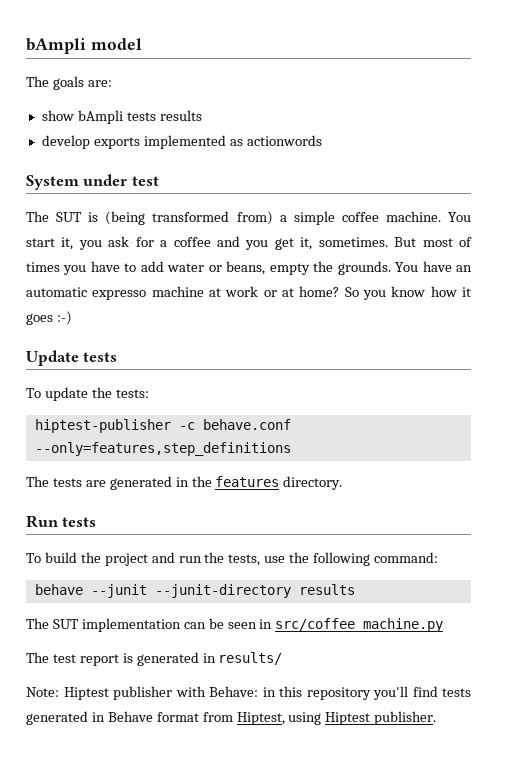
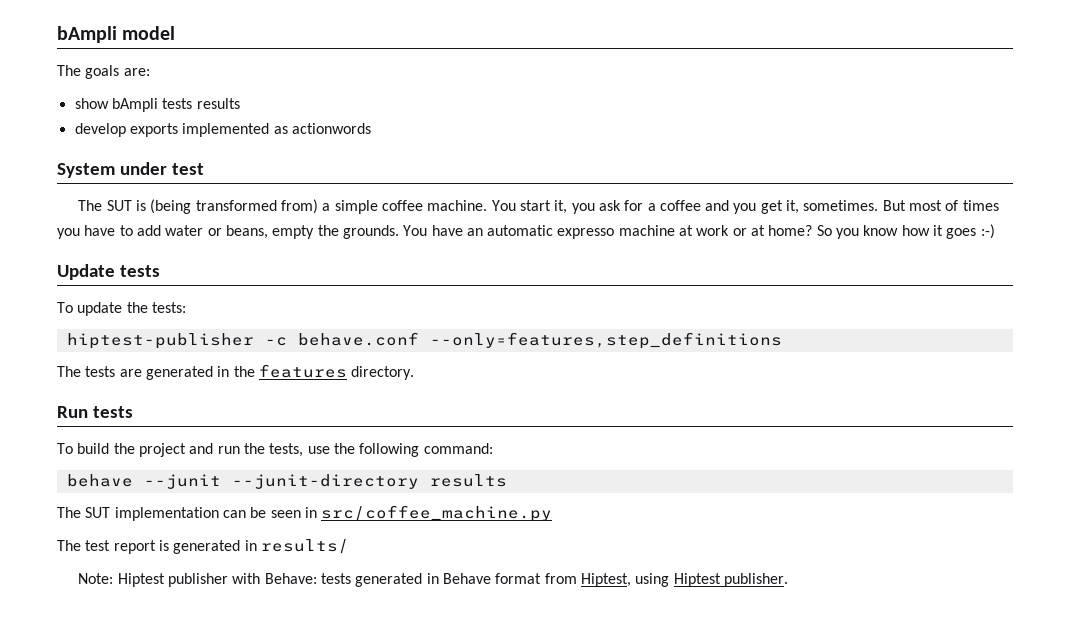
- Note: Hiptest publisher with Behave: in this repository you'll find tests generated in Behave format from Hiptest, using Hiptest publisher.
+ Note: Hiptest publisher with Behave: tests generated in Behave format from Hiptest, using Hiptest publisher.

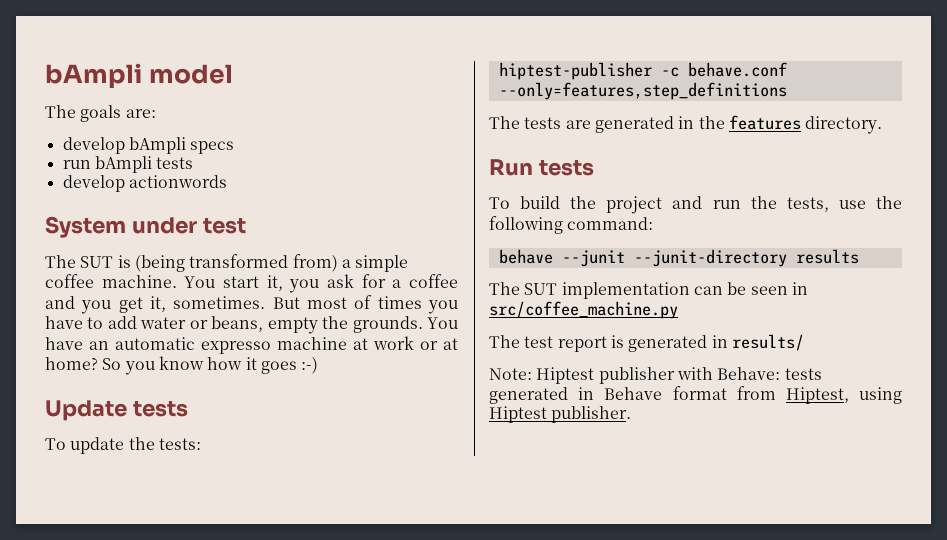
- show bAmpli tests results
- develop exports implemented as actionwords
+ develop bAmpli specs
+ run bAmpli tests
+ develop actionwords

